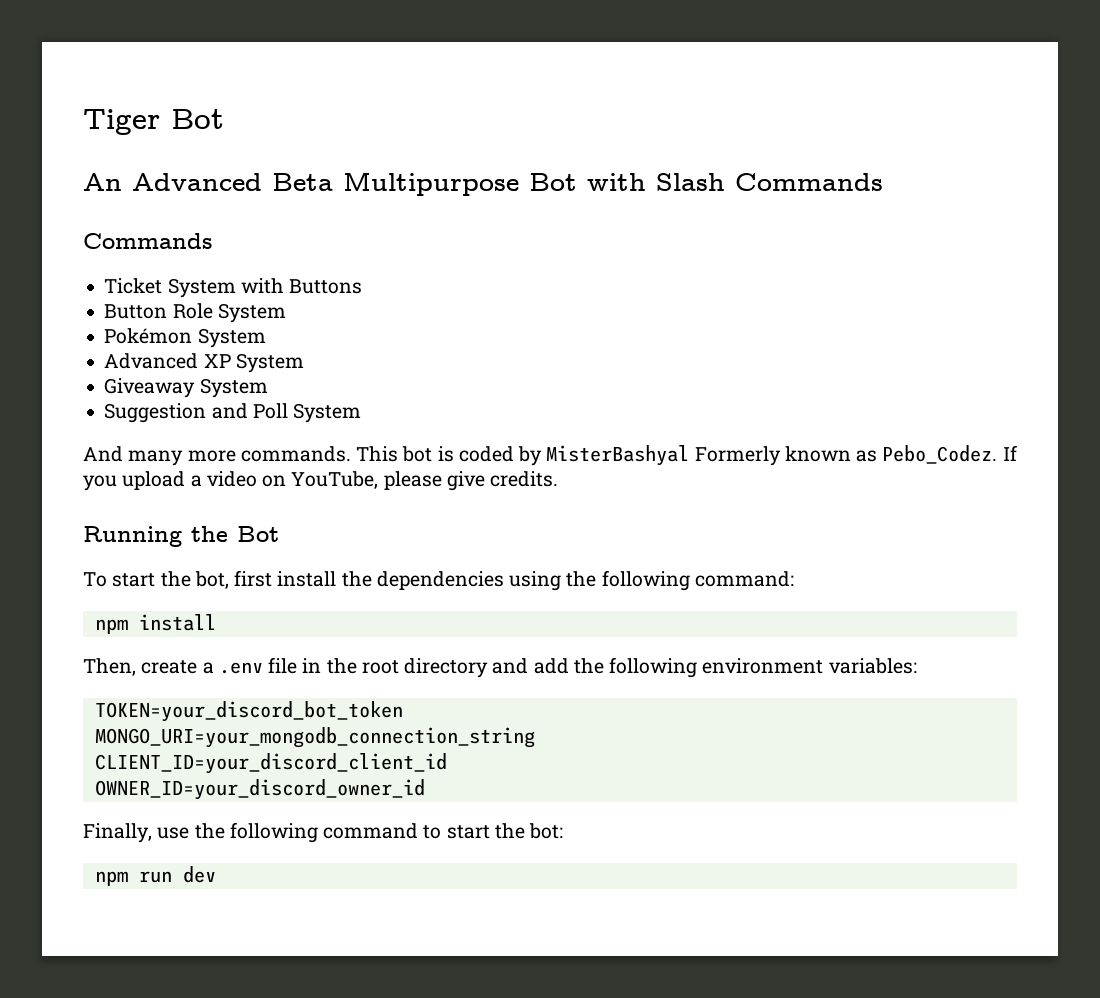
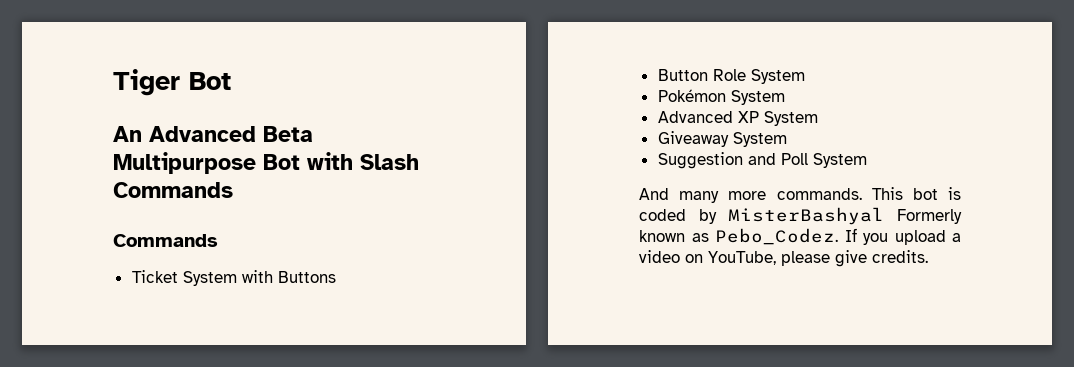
- Running the Bot
- To start the bot, first install the dependencies using the following command:
- npm install
- Then, create a .env file in the root directory and add the following environment variables:
- TOKEN=your_discord_bot_token
- MONGO_URI=your_mongodb_connection_string
- CLIENT_ID=your_discord_client_id
- OWNER_ID=your_discord_owner_id
- Finally, use the following command to start the bot:
- npm run dev

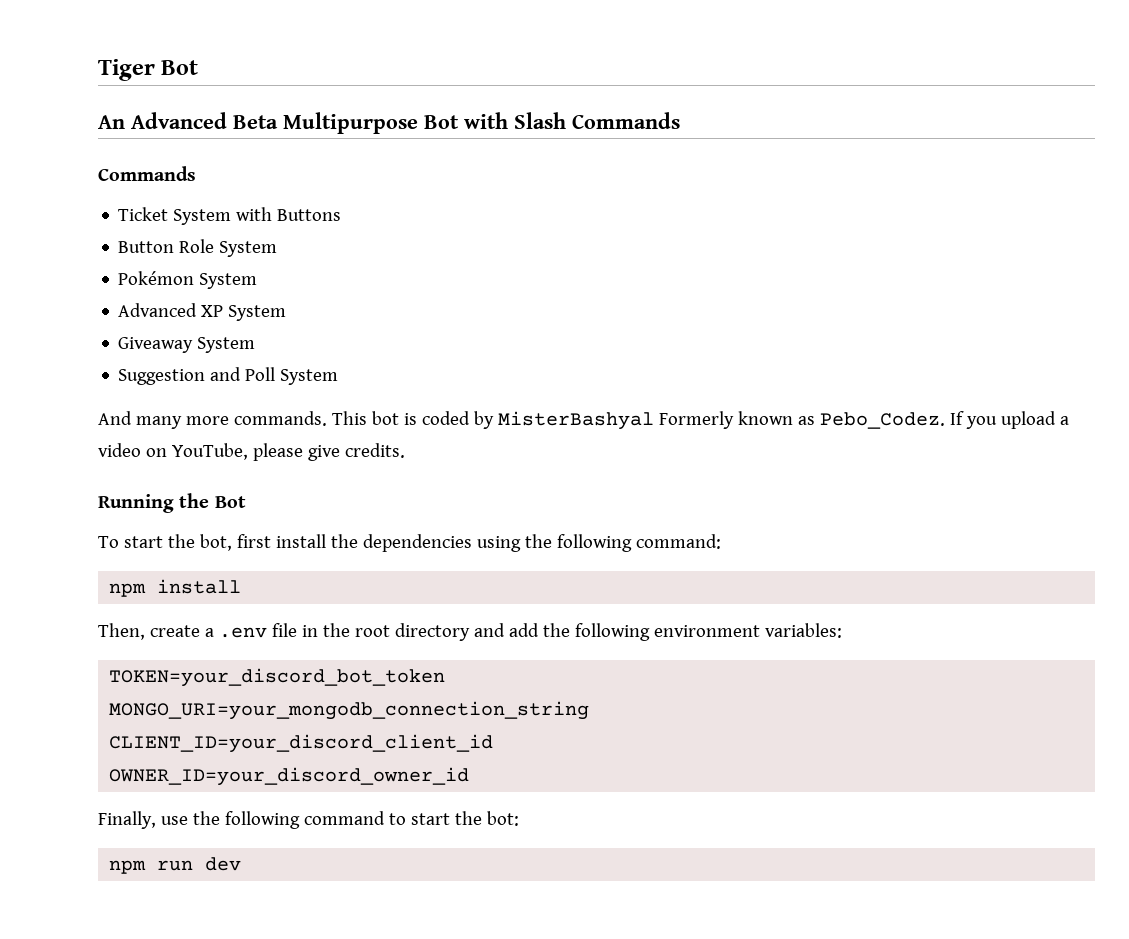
+ Running the Bot
+ To start the bot, first install the dependencies using the following command:
+ npm install
+ Then, create a .env file in the root directory and add the following environment variables:
+ TOKEN=your_discord_bot_token
+ MONGO_URI=your_mongodb_connection_string
+ CLIENT_ID=your_discord_client_id
+ OWNER_ID=your_discord_owner_id
+ Finally, use the following command to start the bot:
+ npm run dev

